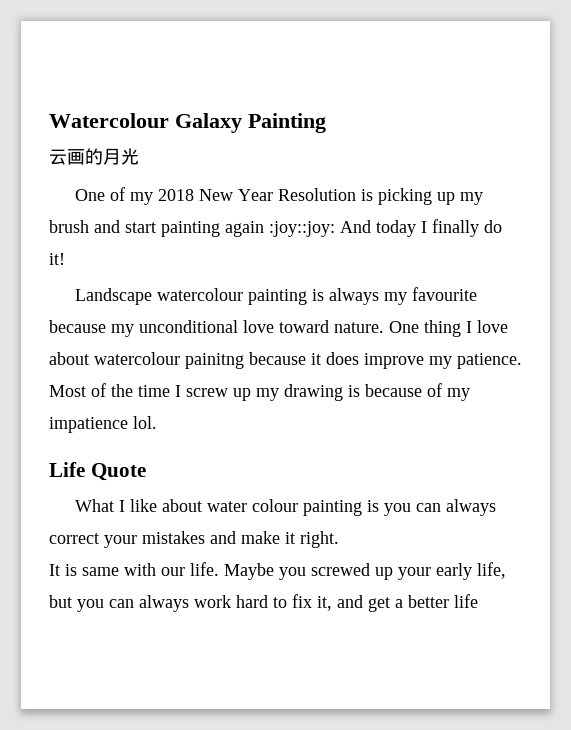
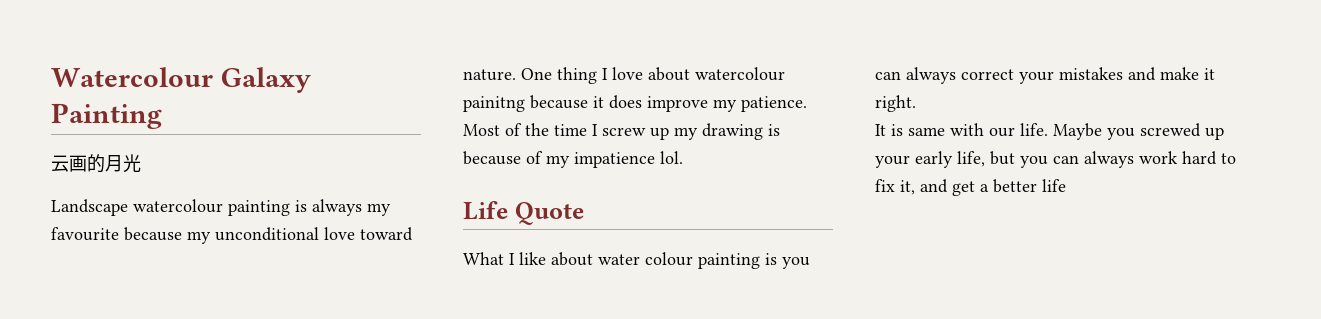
- One of my 2018 New Year Resolution is picking up my brush and start painting again :joy::joy: And today I finally do it!

